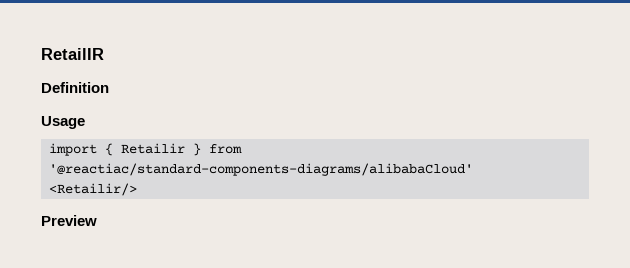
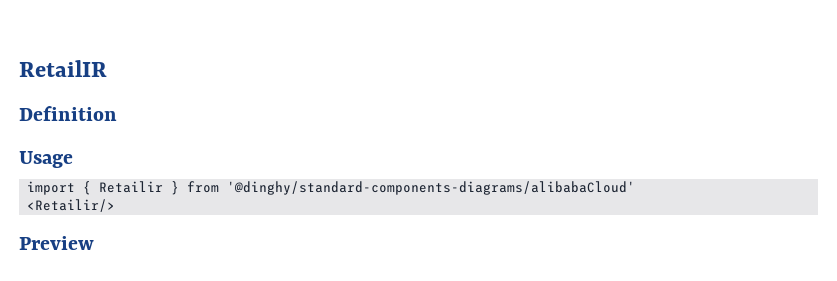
- import { Retailir } from '@reactiac/standard-components-diagrams/alibabaCloud'
+ import { Retailir } from '@dinghy/standard-components-diagrams/alibabaCloud'

